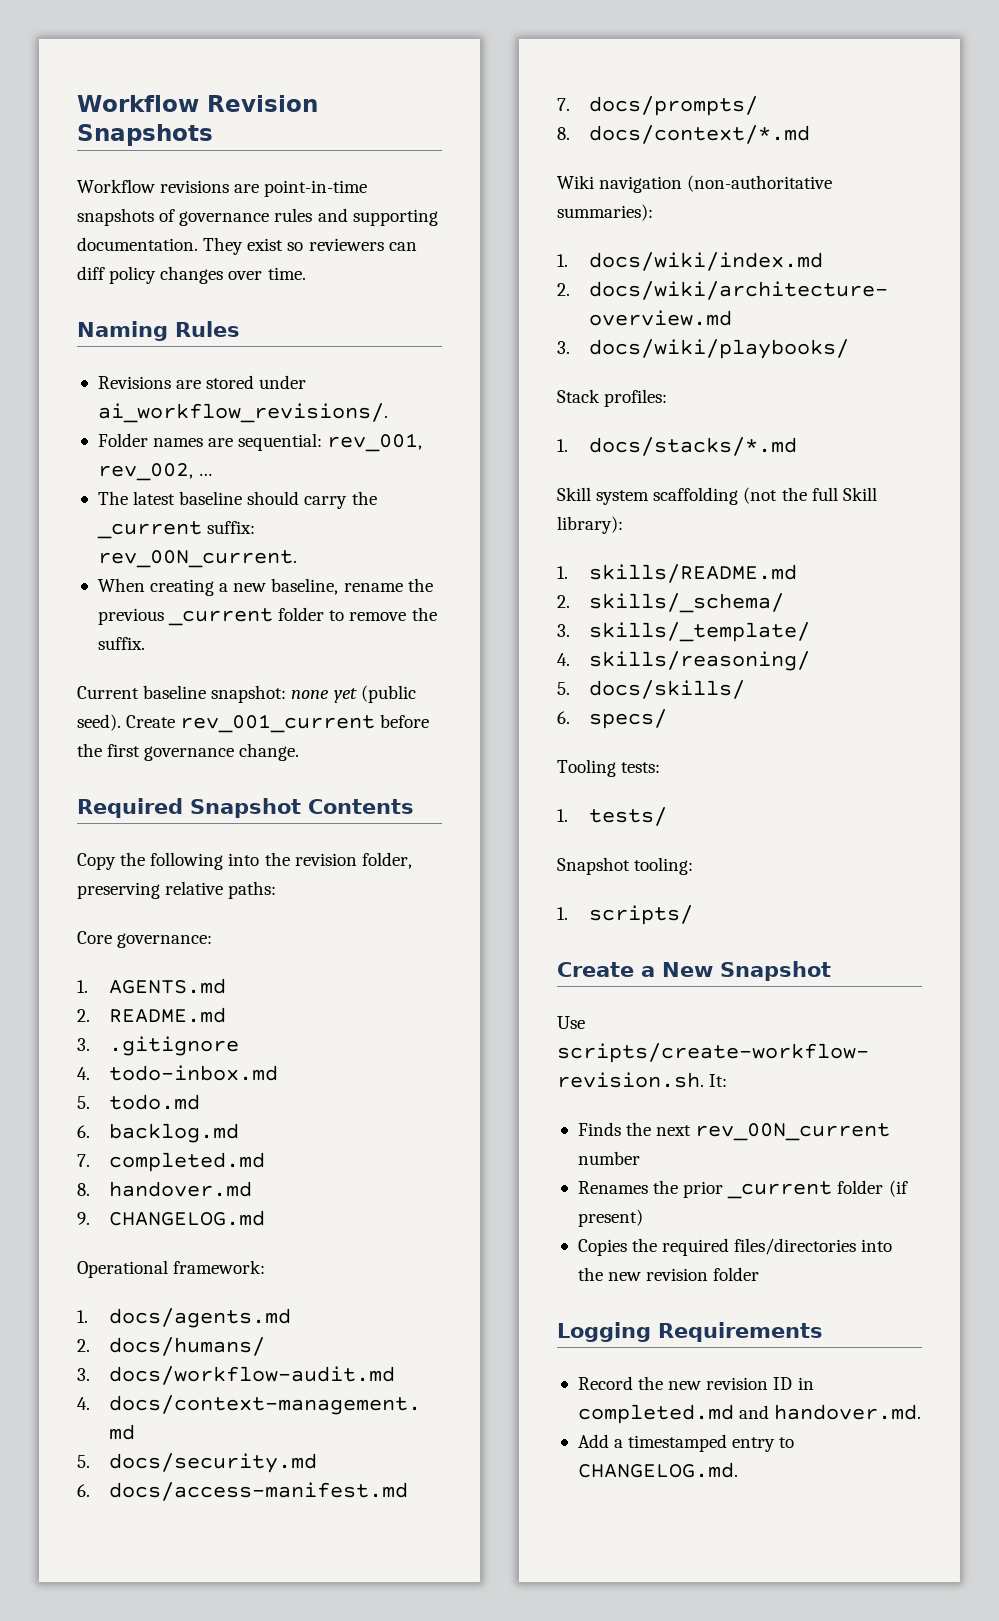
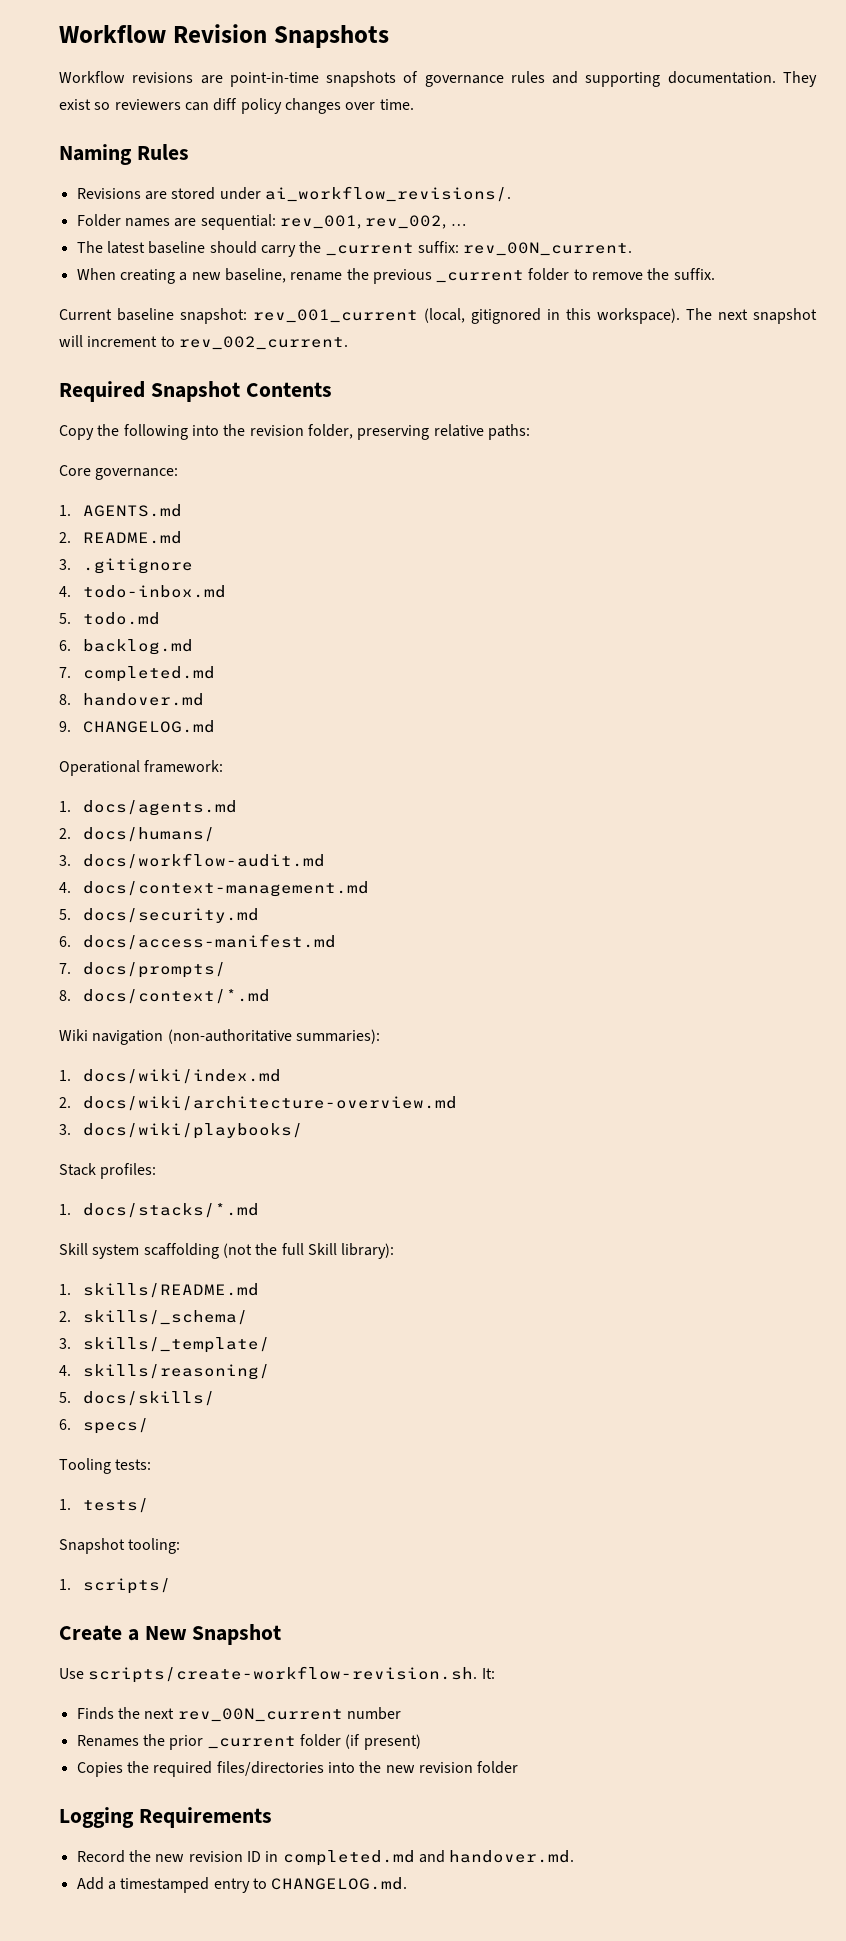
- Current baseline snapshot: none yet (public seed). Create rev_001_current before the first governance change.
+ Current baseline snapshot: rev_001_current (local, gitignored in this workspace). The next snapshot will increment to rev_002_current.

